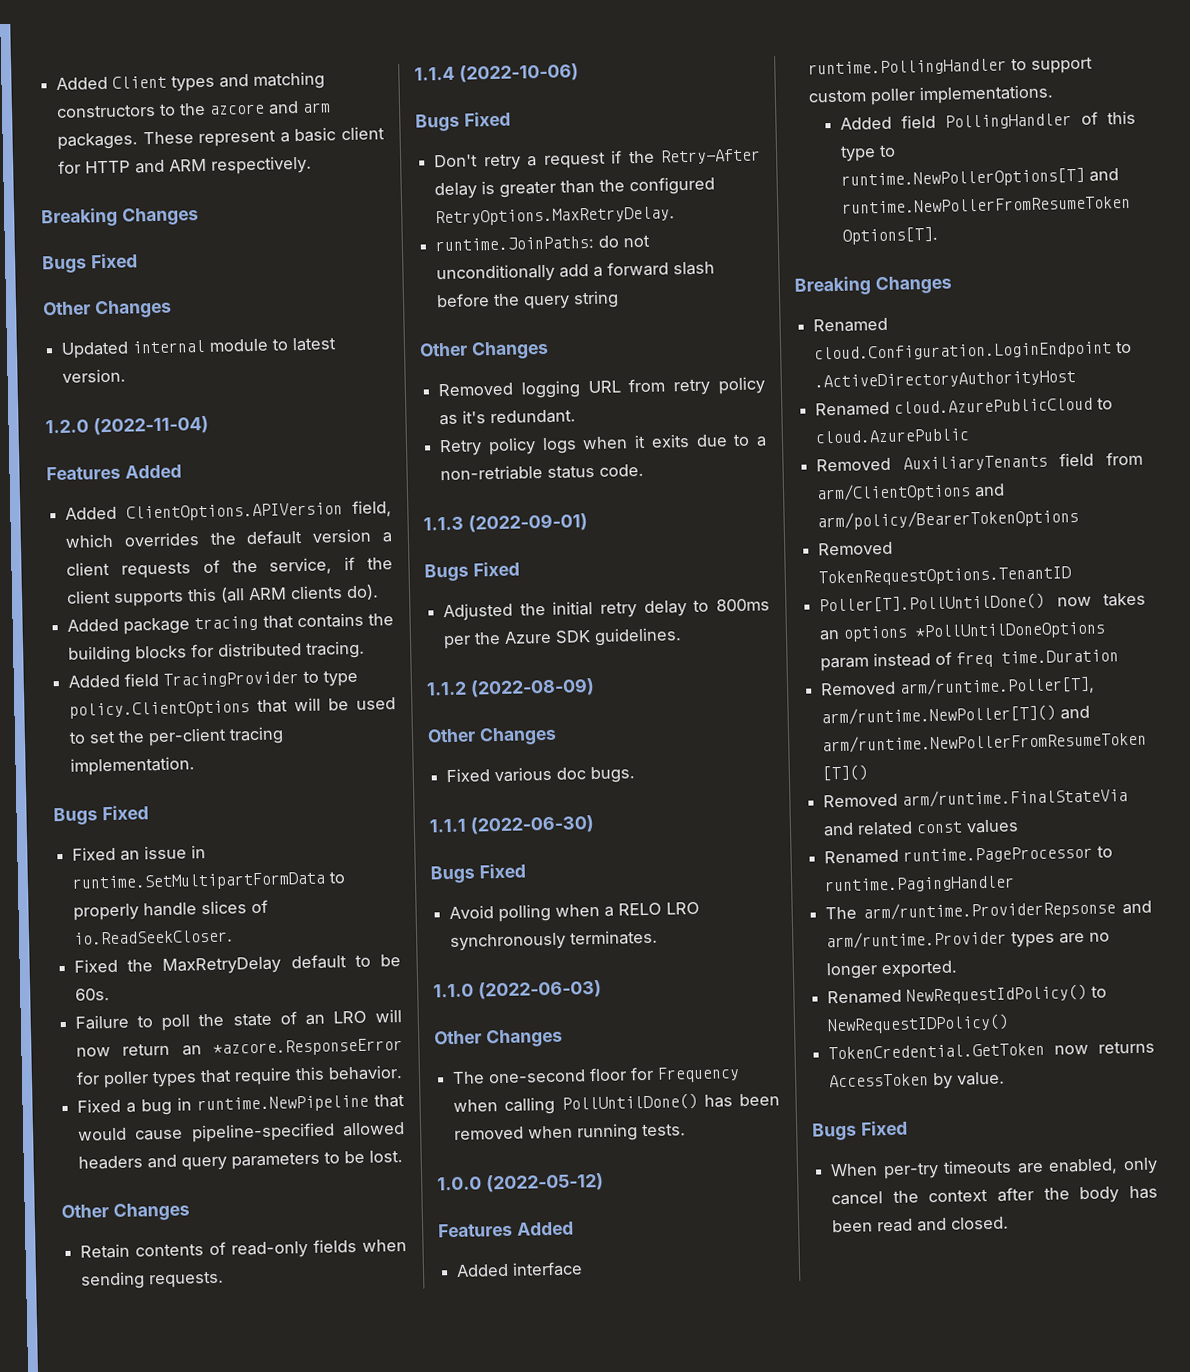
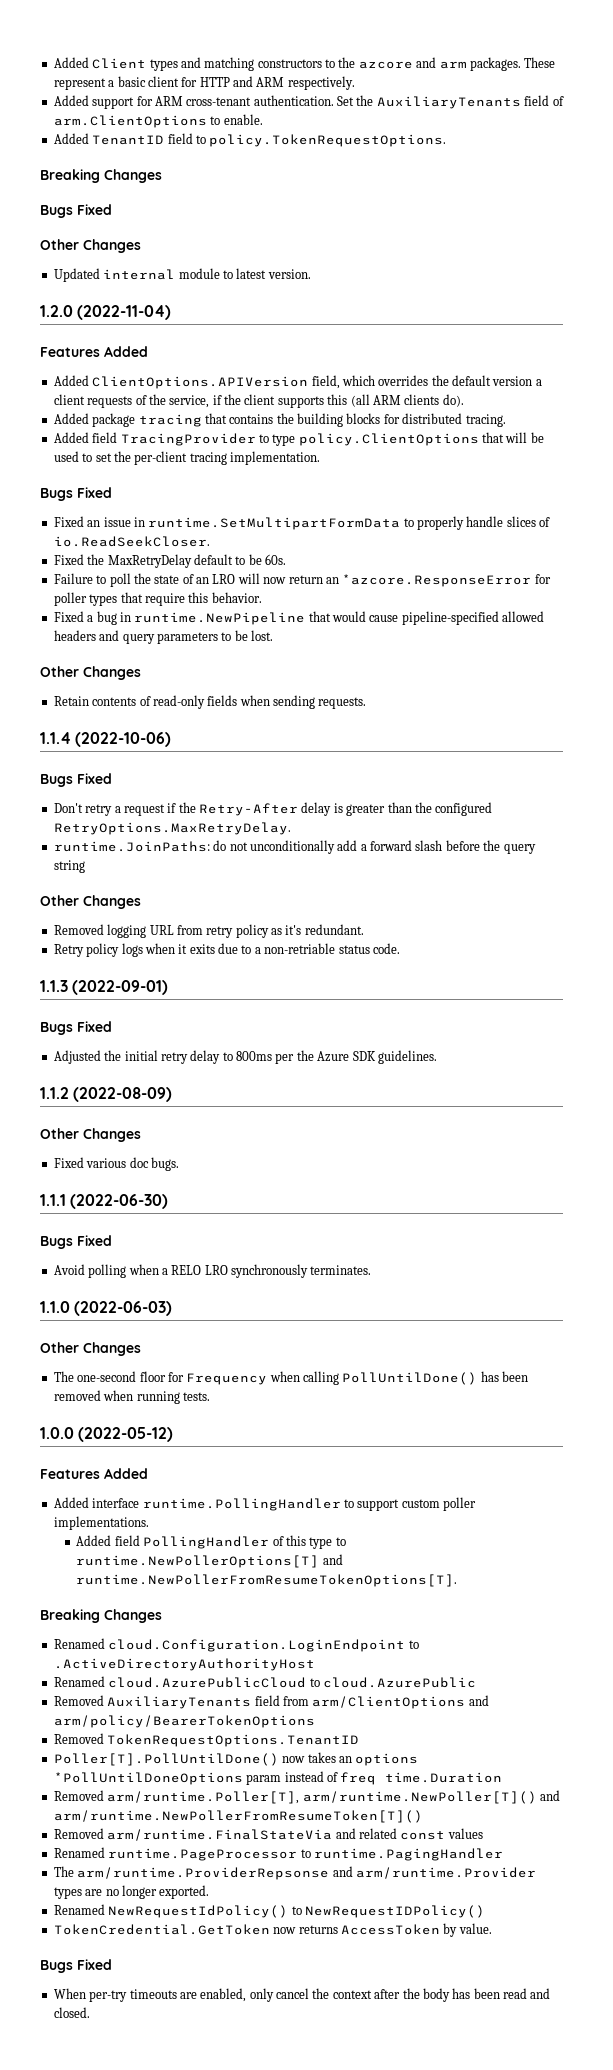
+ Added support for ARM cross-tenant authentication. Set the AuxiliaryTenants field of arm.ClientOptions to enable.
+ Added TenantID field to policy.TokenRequestOptions.

